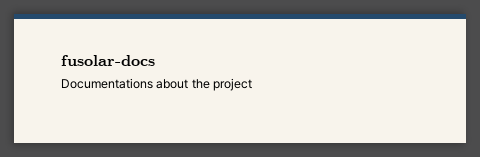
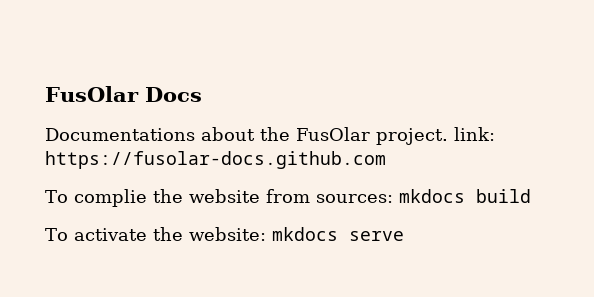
- fusolar-docs
+ FusOlar Docs
- Documentations about the project
+ Documentations about the FusOlar project. link: https://fusolar-docs.github.com
+ To complie the website from sources: mkdocs build
+ To activate the website: mkdocs serve

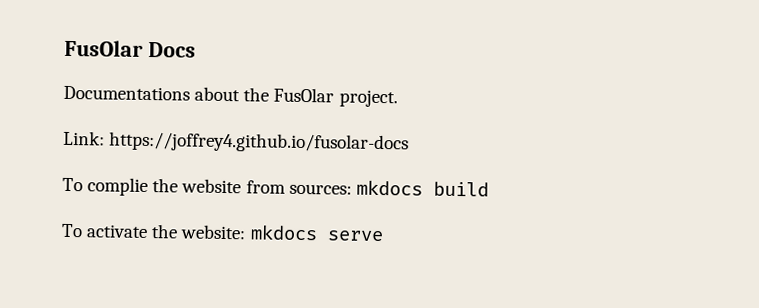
- Documentations about the FusOlar project. link: https://fusolar-docs.github.com
+ Documentations about the FusOlar project.
+ Link: https://joffrey4.github.io/fusolar-docs

